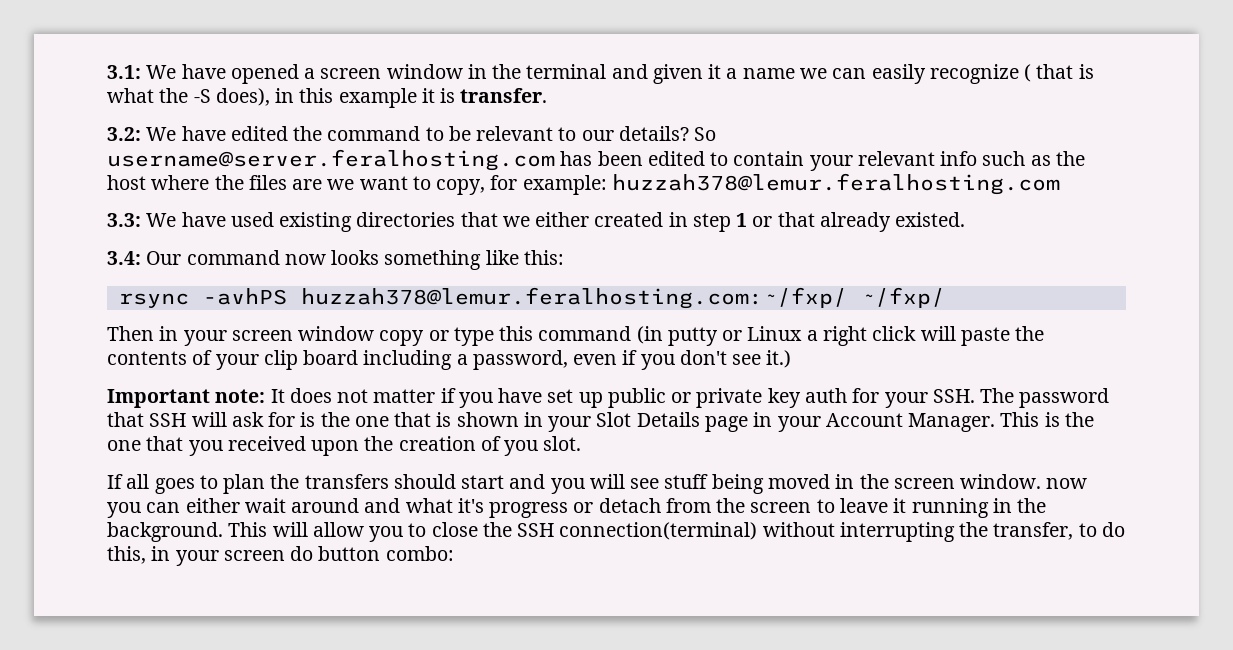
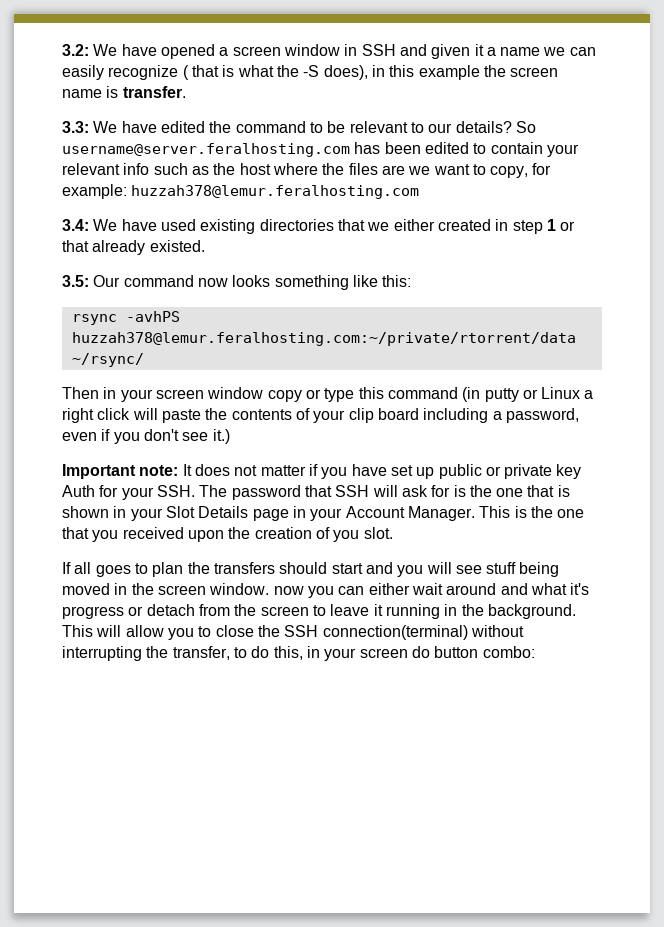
- 3.1: We have opened a screen window in the terminal and given it a name we can easily recognize ( that is what the -S does), in this example it is transfer.
+ 3.2: We have opened a screen window in SSH and given it a name we can easily recognize ( that is what the -S does), in this example the screen name is transfer.
- 3.2: We have edited the command to be relevant to our details?
+ 3.3: We have edited the command to be relevant to our details?
- 3.3: We have used existing directories that we either created in step 1 or that already existed.
+ 3.4: We have used existing directories that we either created in step 1 or that already existed.
- 3.4: Our command now looks something like this:
+ 3.5: Our command now looks something like this:
- rsync -avhPS huzzah378@lemur.feralhosting.com:~/fxp/ ~/fxp/
+ rsync -avhPS huzzah378@lemur.feralhosting.com:~/private/rtorrent/data ~/rsync/
- Important note: It does not matter if you have set up public or private key auth for your SSH. The password that SSH will ask for is the one that is shown in your Slot Details page in your Account Manager.
+ Important note: It does not matter if you have set up public or private key Auth for your SSH. The password that SSH will ask for is the one that is shown in your Slot Details page in your Account Manager.

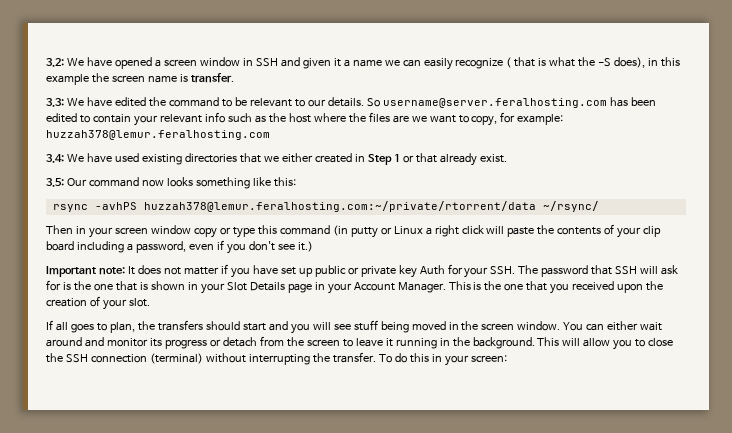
- 3.3: We have edited the command to be relevant to our details?
+ 3.3: We have edited the command to be relevant to our details.
- 3.4: We have used existing directories that we either created in step 1 or that already existed.
+ 3.4: We have used existing directories that we either created in Step 1 or that already exist.
- This is the one that you received upon the creation of you slot.
+ This is the one that you received upon the creation of your slot.
- If all goes to plan the transfers should start and you will see stuff being moved in the screen window. now you can either wait around and what it's progress or detach from the screen to leave it running in the background.
+ If all goes to plan, the transfers should start and you will see stuff being moved in the screen window. You can either wait around and monitor its progress or detach from the screen to leave it running in the background.
- This will allow you to close the SSH connection(terminal) without interrupting the transfer, to do this, in your screen do button combo:
+ This will allow you to close the SSH connection (terminal) without interrupting the transfer. To do this in your screen:

